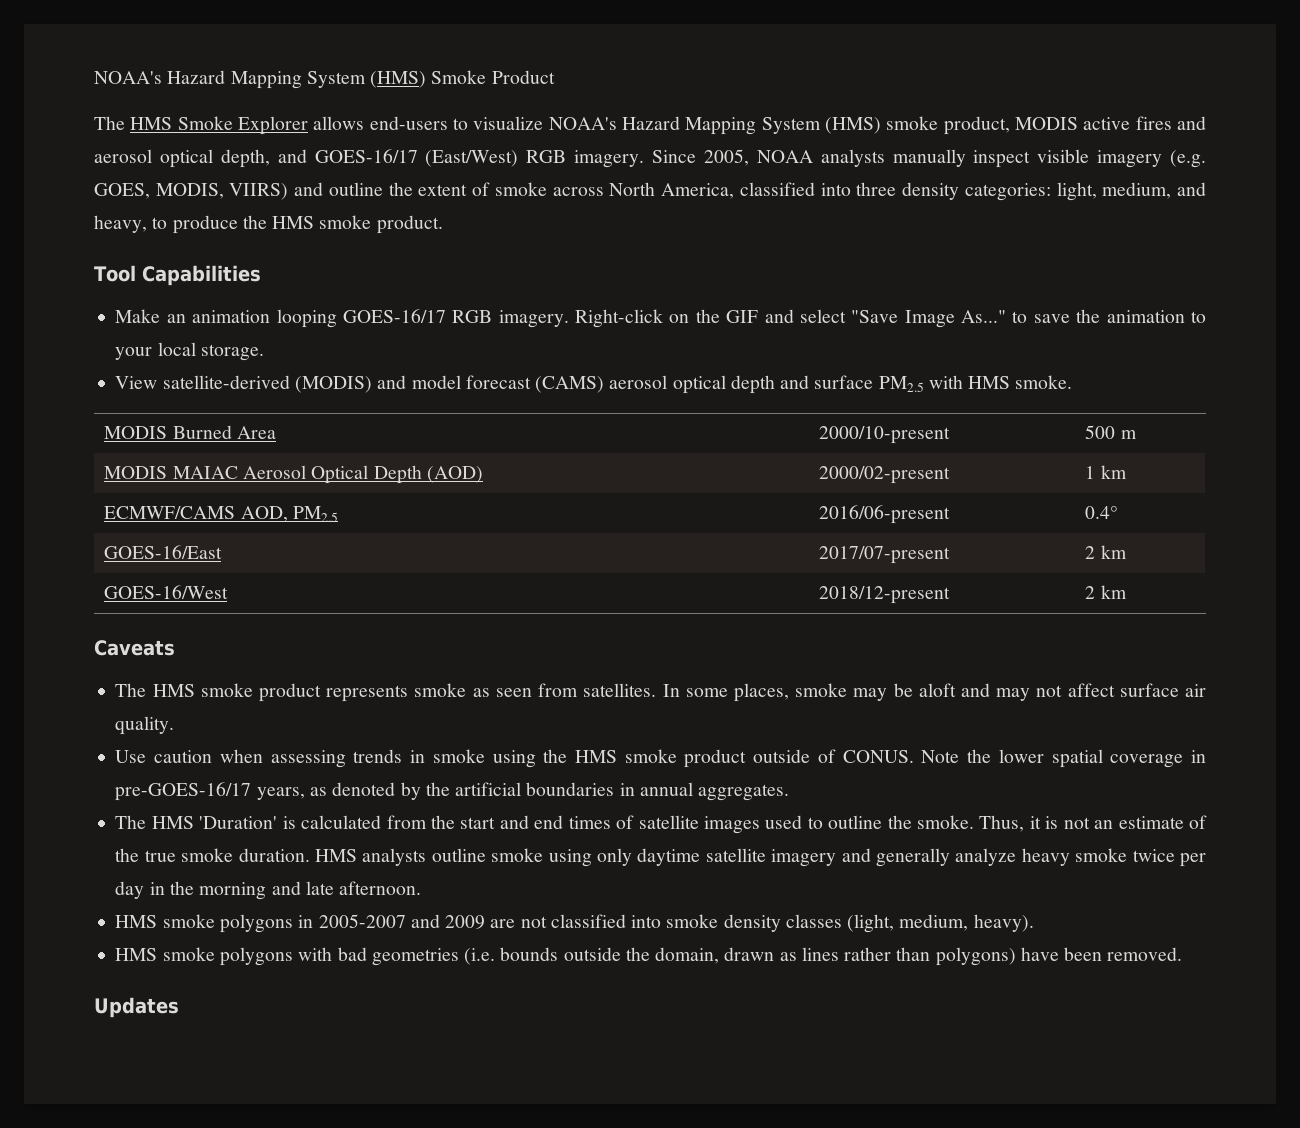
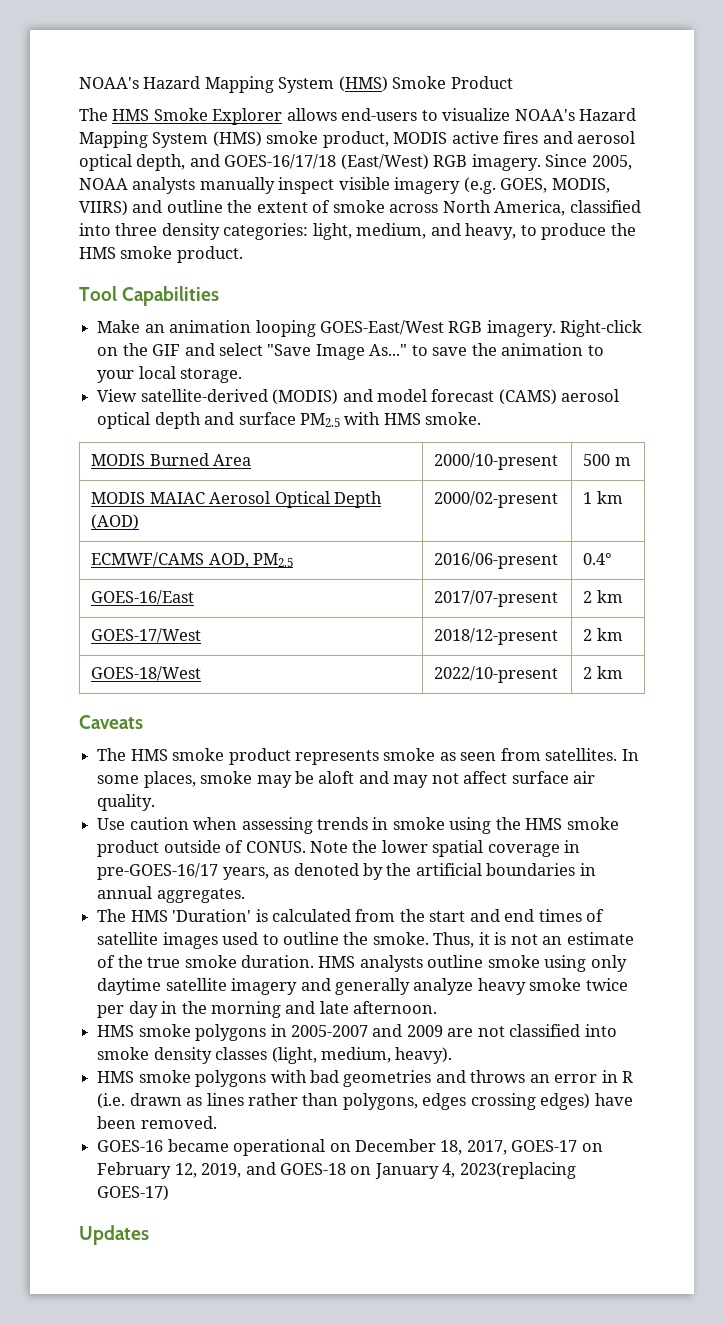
- The HMS Smoke Explorer allows end-users to visualize NOAA's Hazard Mapping System (HMS) smoke product, MODIS active fires and aerosol optical depth, and GOES-16/17 (East/West) RGB imagery.
+ The HMS Smoke Explorer allows end-users to visualize NOAA's Hazard Mapping System (HMS) smoke product, MODIS active fires and aerosol optical depth, and GOES-16/17/18 (East/West) RGB imagery.
- Make an animation looping GOES-16/17 RGB imagery.
+ Make an animation looping GOES-East/West RGB imagery.
- GOES-16/West | 2018/12-present | 2 km
+ GOES-17/West | 2018/12-present | 2 km
+ GOES-18/West | 2022/10-present | 2 km
- HMS smoke polygons with bad geometries (i.e. bounds outside the domain, drawn as lines rather than polygons) have been removed.
+ HMS smoke polygons with bad geometries and throws an error in R (i.e. drawn as lines rather than polygons, edges crossing edges) have been removed.
+ GOES-16 became operational on December 18, 2017, GOES-17 on February 12, 2019, and GOES-18 on January 4, 2023(replacing GOES-17)

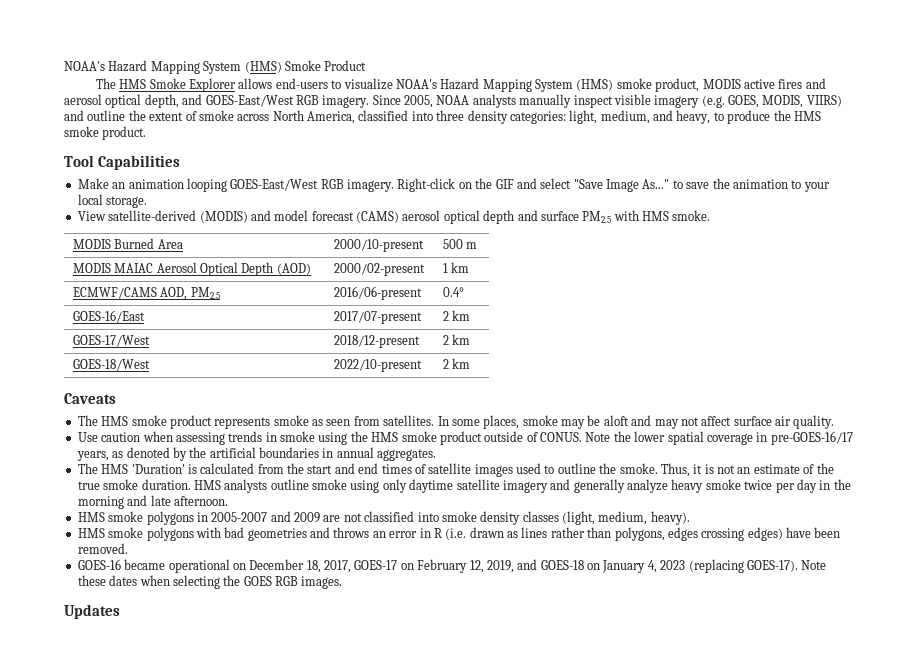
- The HMS Smoke Explorer allows end-users to visualize NOAA's Hazard Mapping System (HMS) smoke product, MODIS active fires and aerosol optical depth, and GOES-16/17/18 (East/West) RGB imagery.
+ The HMS Smoke Explorer allows end-users to visualize NOAA's Hazard Mapping System (HMS) smoke product, MODIS active fires and aerosol optical depth, and GOES-East/West RGB imagery.
- GOES-16 became operational on December 18, 2017, GOES-17 on February 12, 2019, and GOES-18 on January 4, 2023(replacing GOES-17)
+ GOES-16 became operational on December 18, 2017, GOES-17 on February 12, 2019, and GOES-18 on January 4, 2023 (replacing GOES-17). Note these dates when selecting the GOES RGB images.

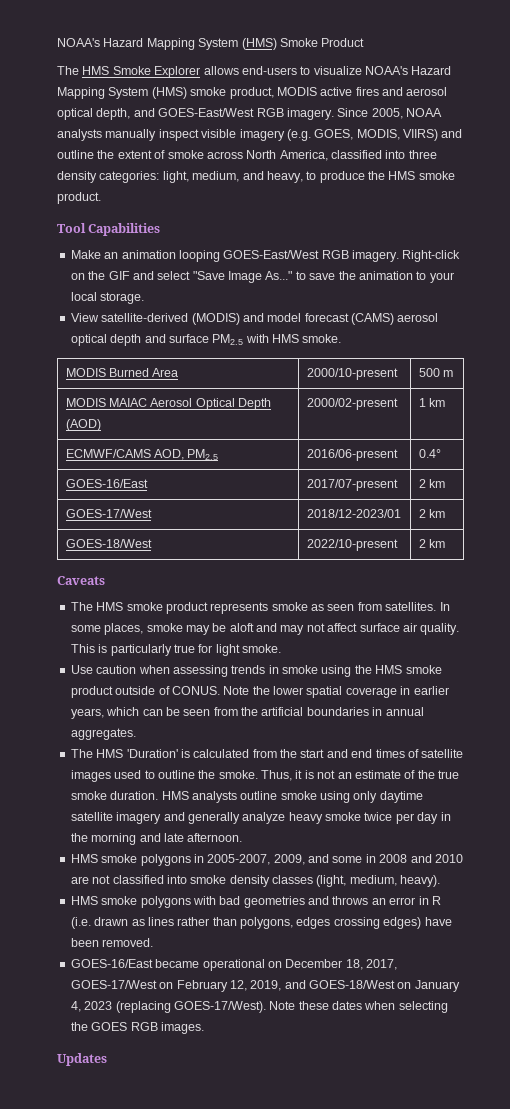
- GOES-17/West | 2018/12-present | 2 km
+ GOES-17/West | 2018/12-2023/01 | 2 km
+ This is particularly true for light smoke.
- Note the lower spatial coverage in pre-GOES-16/17 years, as denoted by the artificial boundaries in annual aggregates.
+ Note the lower spatial coverage in earlier years, which can be seen from the artificial boundaries in annual aggregates.
- HMS smoke polygons in 2005-2007 and 2009 are not classified into smoke density classes (light, medium, heavy).
+ HMS smoke polygons in 2005-2007, 2009, and some in 2008 and 2010 are not classified into smoke density classes (light, medium, heavy).
- GOES-16 became operational on December 18, 2017, GOES-17 on February 12, 2019, and GOES-18 on January 4, 2023 (replacing GOES-17).
+ GOES-16/East became operational on December 18, 2017, GOES-17/West on February 12, 2019, and GOES-18/West on January 4, 2023 (replacing GOES-17/West).

